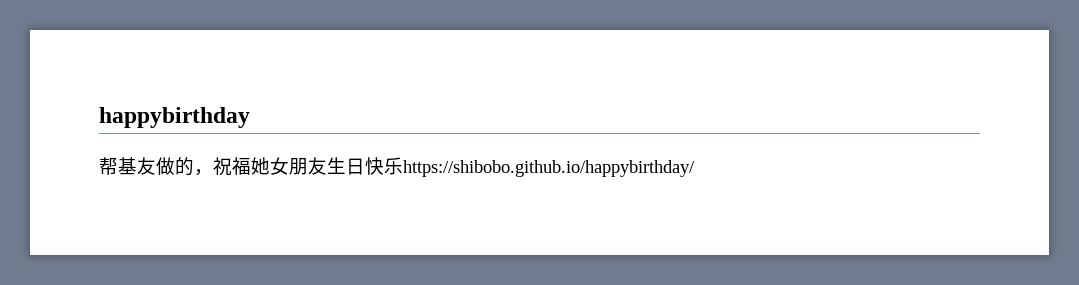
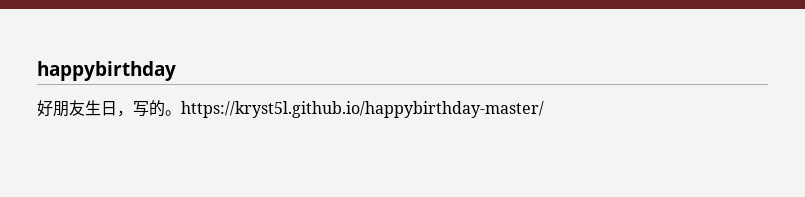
- 帮基友做的，祝福她女朋友生日快乐https://shibobo.github.io/happybirthday/
+ 好朋友生日，写的。https://kryst5l.github.io/happybirthday-master/

